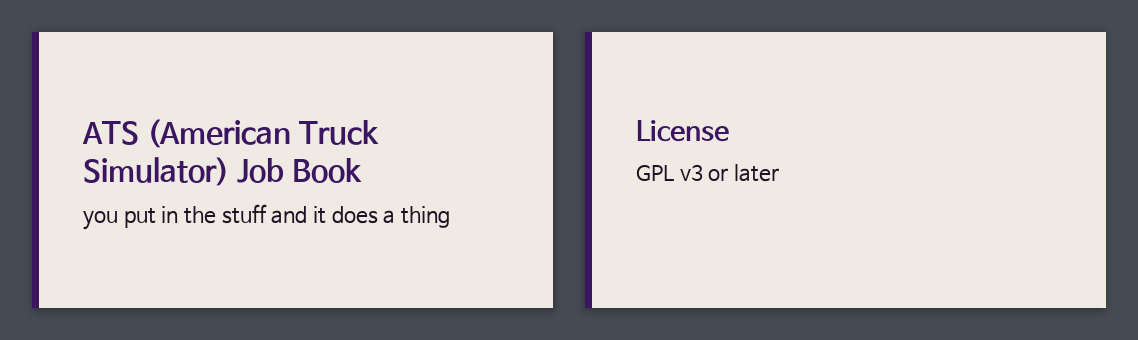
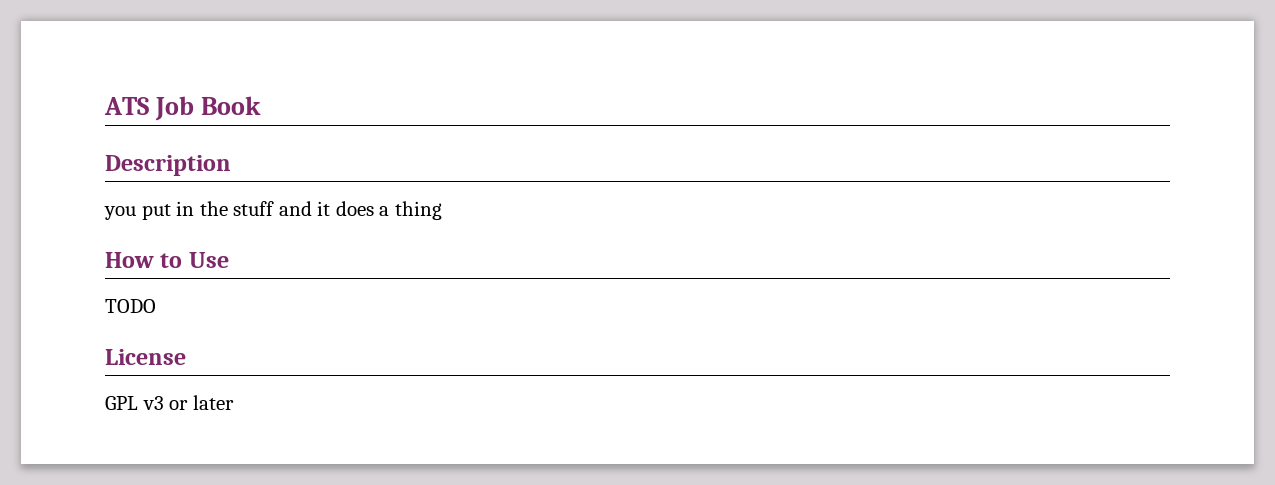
- ATS (American Truck Simulator) Job Book
+ ATS Job Book
+ Description
+ How to Use
+ TODO

